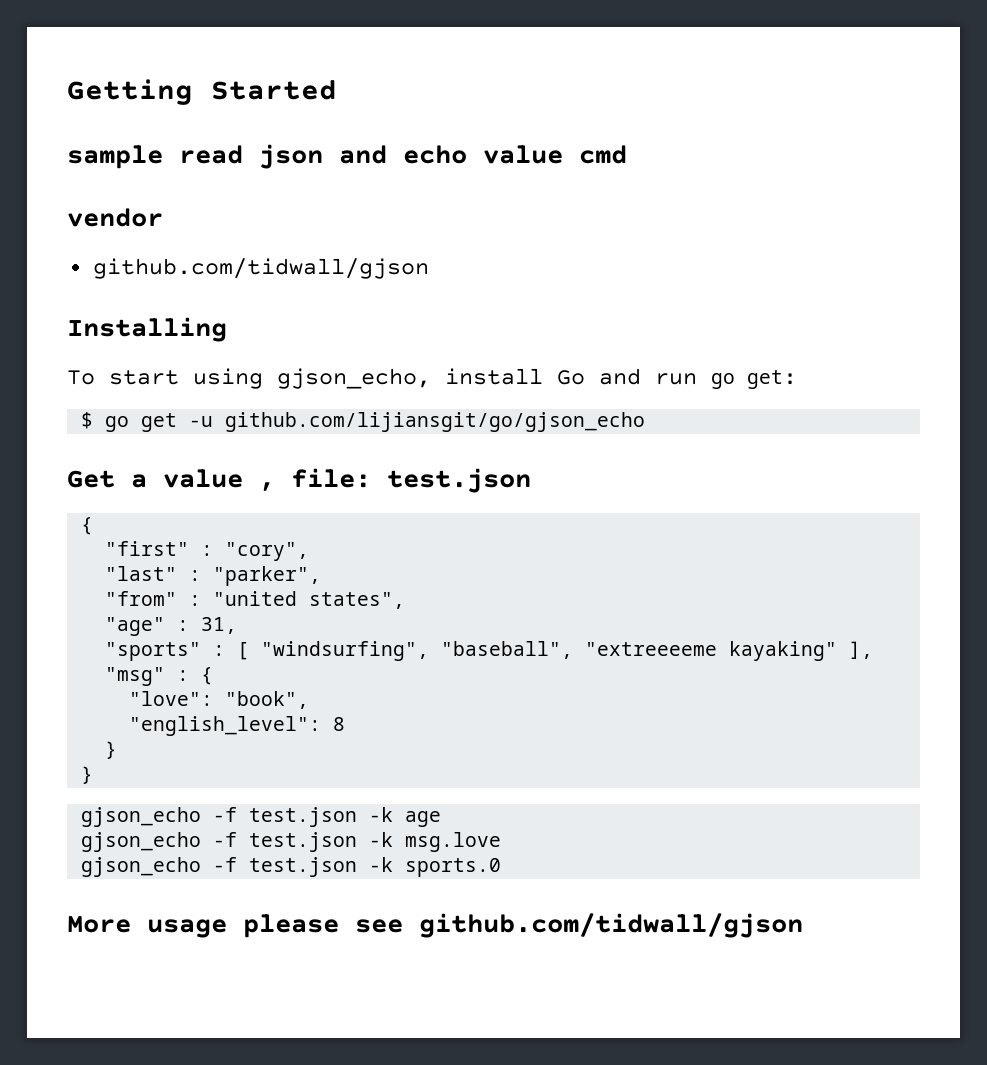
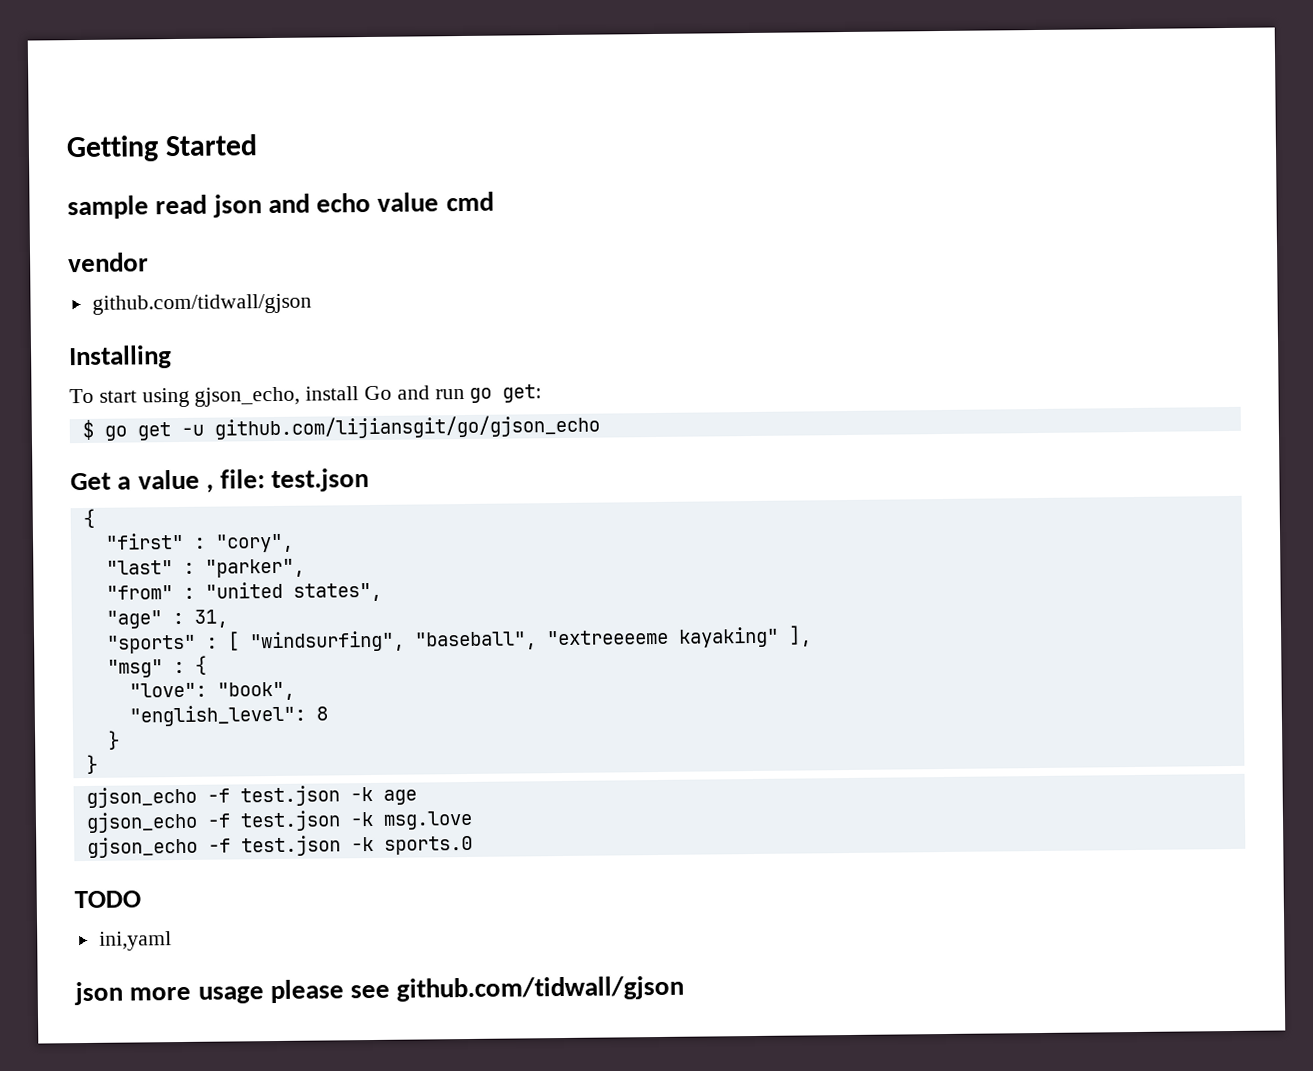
- More usage please see github.com/tidwall/gjson
+ TODO
+ ini,yaml
+ json more usage please see github.com/tidwall/gjson

